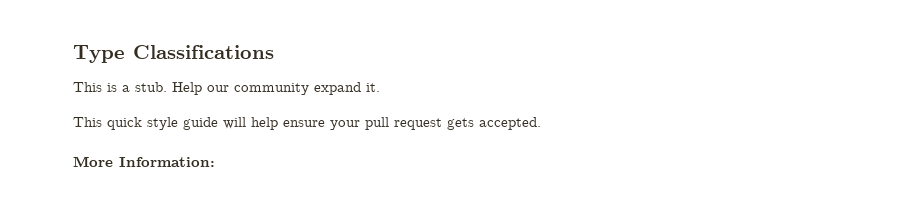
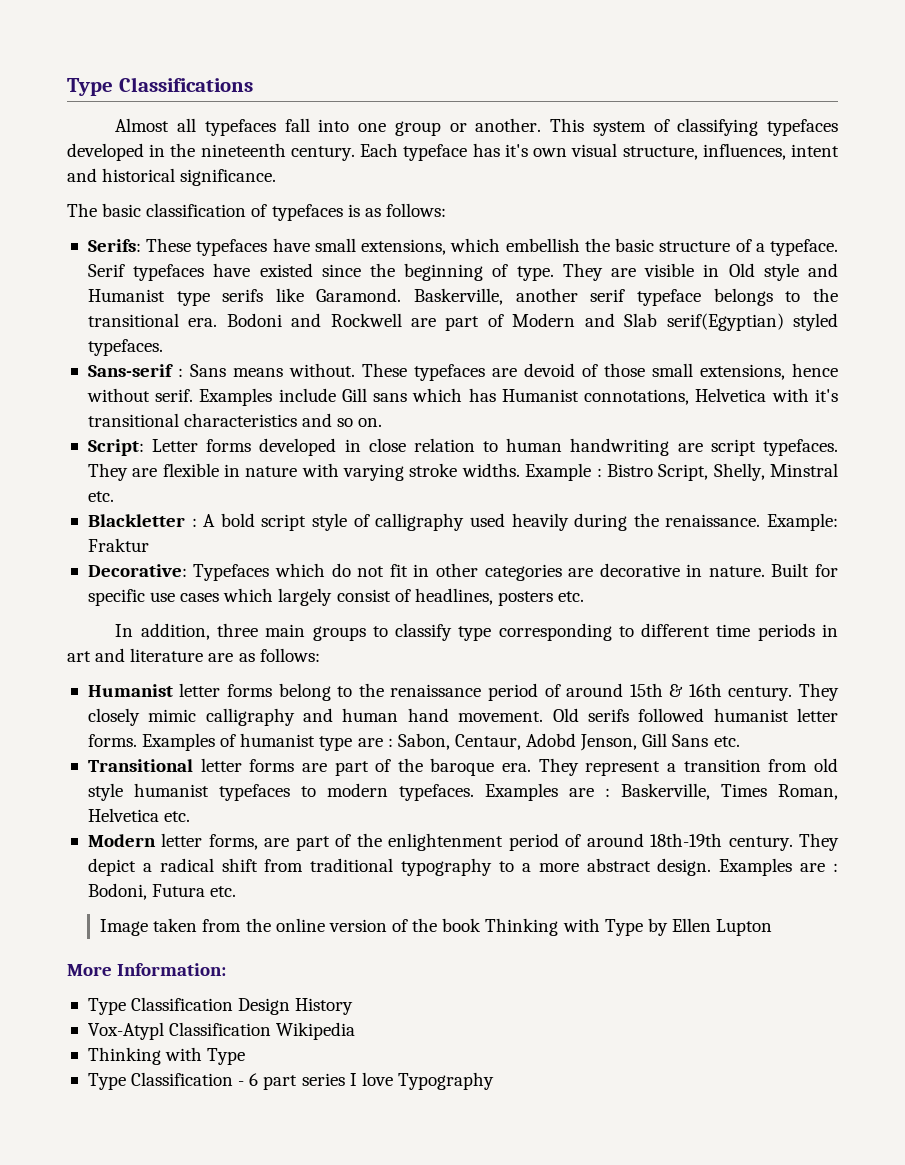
- This is a stub. Help our community expand it.
- This quick style guide will help ensure your pull request gets accepted.
+ Almost all typefaces fall into one group or another. This system of classifying typefaces developed in the nineteenth century. Each typeface has it's own visual structure, influences, intent and historical significance.
+ The basic classification of typefaces is as follows:
+ Serifs: These typefaces have small extensions, which embellish the basic structure of a typeface. Serif typefaces have existed since the beginning of type. They are visible in Old style and Humanist type serifs like Garamond. Baskerville, another serif typeface belongs to the transitional era. Bodoni and Rockwell are part of Modern and Slab serif(Egyptian) styled typefaces.
+ Sans-serif : Sans means without. These typefaces are devoid of those small extensions, hence without serif. Examples include Gill sans which has Humanist connotations, Helvetica with it's transitional characteristics and so on.
+ Script: Letter forms developed in close relation to human handwriting are script typefaces. They are flexible in nature with varying stroke widths. Example : Bistro Script, Shelly, Minstral etc.
+ Blackletter : A bold script style of calligraphy used heavily during the renaissance. Example: Fraktur
+ Decorative: Typefaces which do not fit in other categories are decorative in nature. Built for specific use cases which largely consist of headlines, posters etc.
+ In addition, three main groups to classify type corresponding to different time periods in art and literature are as follows:
+ Humanist letter forms belong to the renaissance period of around 15th & 16th century. They closely mimic calligraphy and human hand movement. Old serifs followed humanist letter forms. Examples of humanist type are : Sabon, Centaur, Adobd Jenson, Gill Sans etc.
+ Transitional letter forms are part of the baroque era. They represent a transition from old style humanist typefaces to modern typefaces. Examples are : Baskerville, Times Roman, Helvetica etc.
+ Modern letter forms, are part of the enlightenment period of around 18th-19th century. They depict a radical shift from traditional typography to a more abstract design. Examples are : Bodoni, Futura etc.
+ Image taken from the online version of the book Thinking with Type by Ellen Lupton
  More Information:
+ Type Classification Design History
+ Vox-Atypl Classification Wikipedia
+ Thinking with Type
+ Type Classification - 6 part series I love Typography

